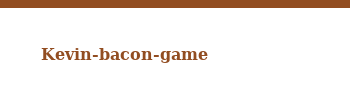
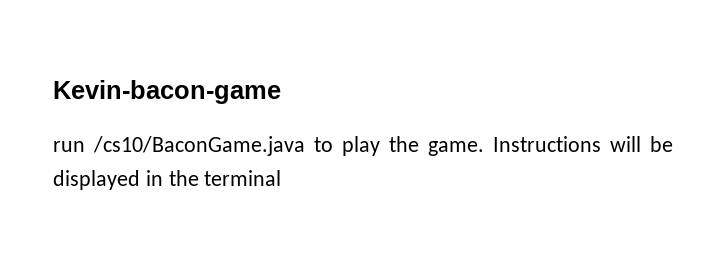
+ run /cs10/BaconGame.java to play the game. Instructions will be displayed in the terminal

